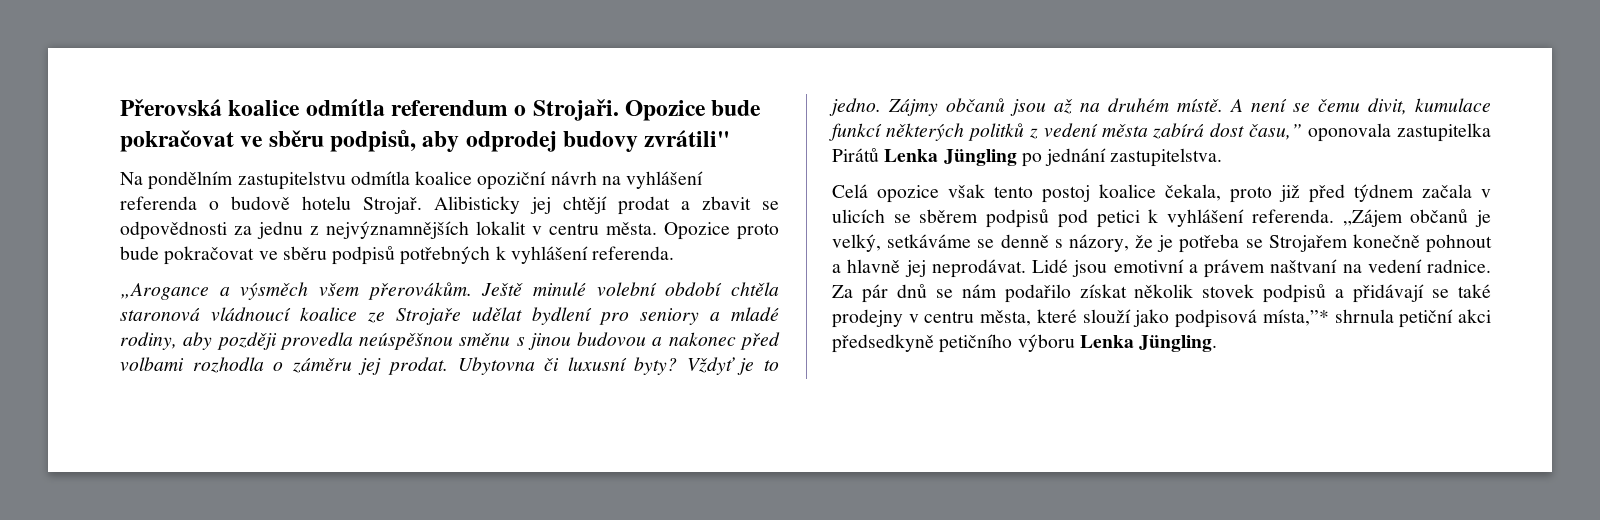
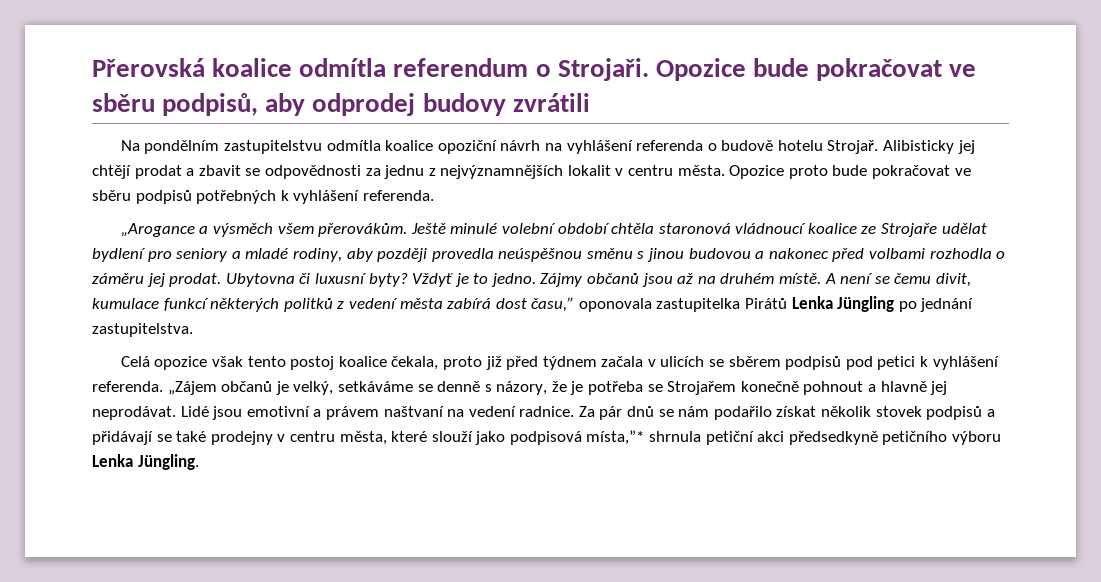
- Opozice bude pokračovat ve sběru podpisů, aby odprodej budovy zvrátili"
+ Opozice bude pokračovat ve sběru podpisů, aby odprodej budovy zvrátili

